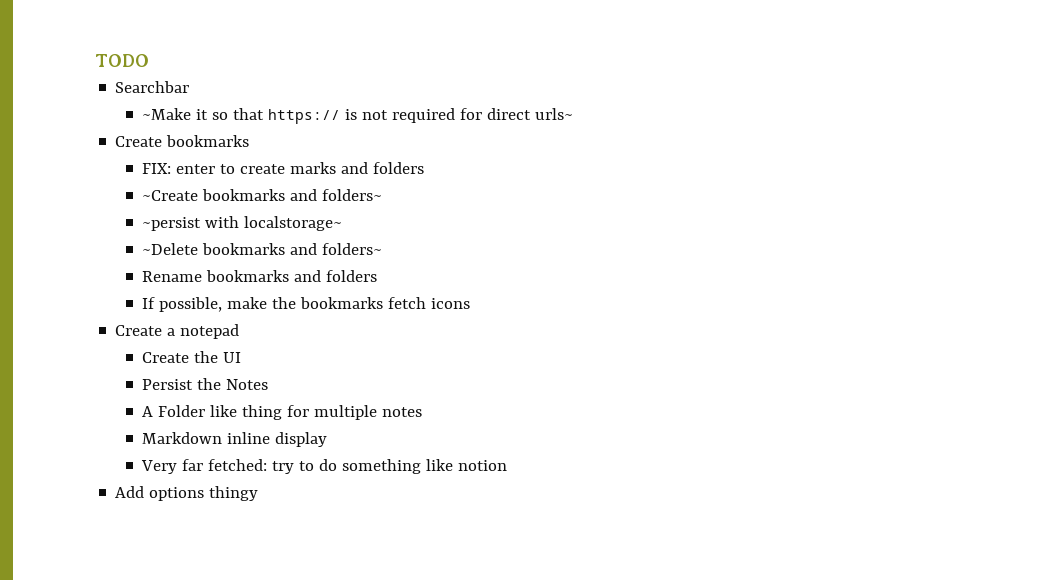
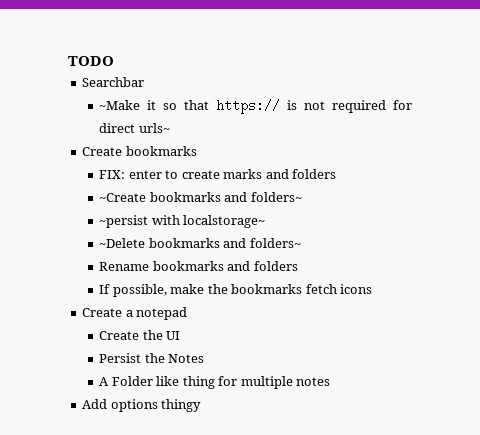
- Markdown inline display
- Very far fetched: try to do something like notion

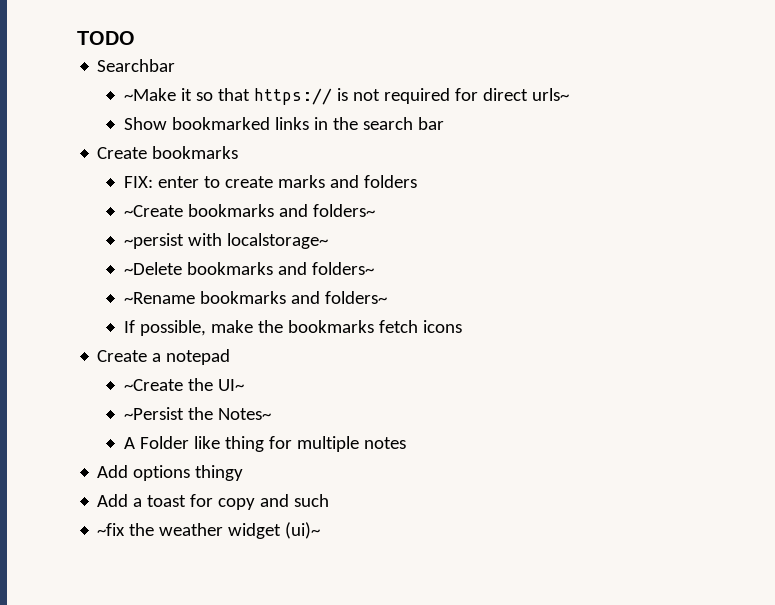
+ Show bookmarked links in the search bar
- Rename bookmarks and folders
+ ~Rename bookmarks and folders~
- Create the UI
- Persist the Notes
+ ~Create the UI~
+ ~Persist the Notes~
+ Add a toast for copy and such
+ ~fix the weather widget (ui)~

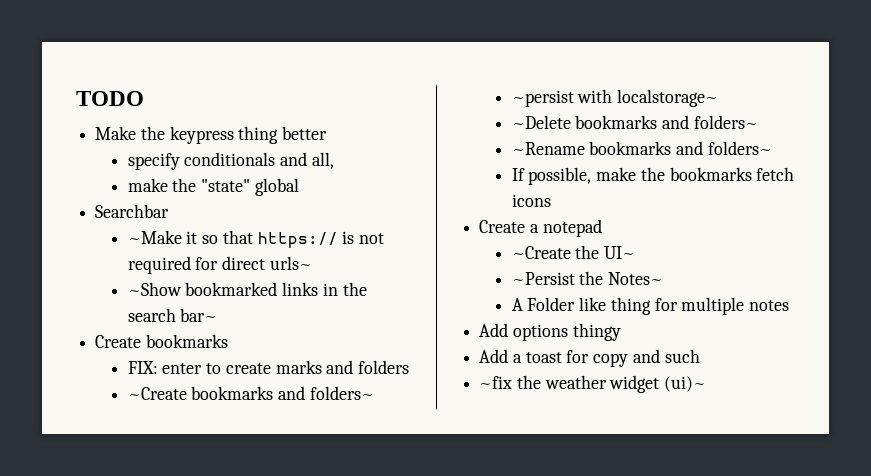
+ Make the keypress thing better
+ specify conditionals and all,
+ make the "state" global
- Show bookmarked links in the search bar
+ ~Show bookmarked links in the search bar~

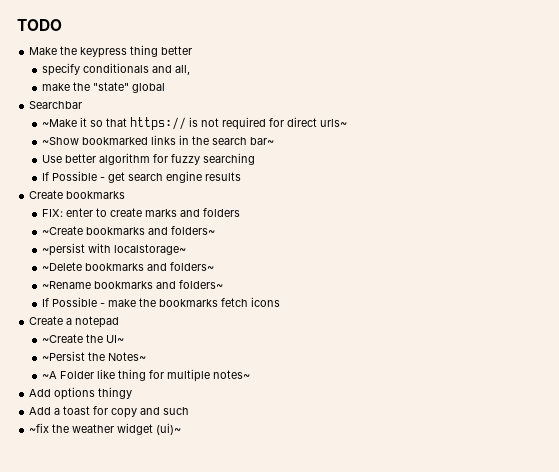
+ Use better algorithm for fuzzy searching
+ If Possible - get search engine results
- If possible, make the bookmarks fetch icons
+ If Possible - make the bookmarks fetch icons
- A Folder like thing for multiple notes
+ ~A Folder like thing for multiple notes~

